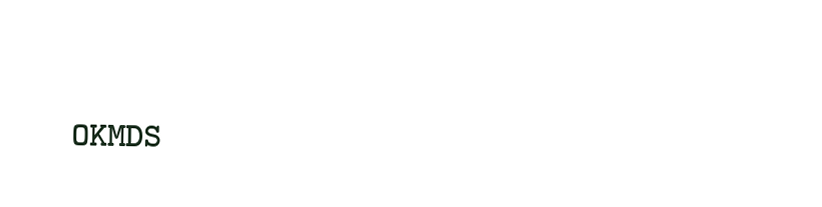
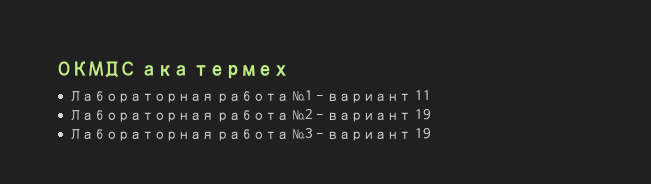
- OKMDS
+ ОКМДС ака термех
+ Лабораторная работа №1 - вариант 11
+ Лабораторная работа №2 - вариант 19
+ Лабораторная работа №3 - вариант 19

